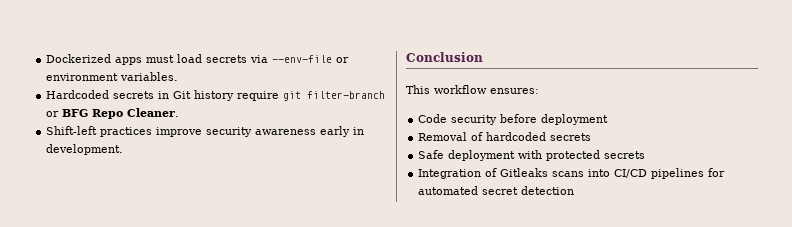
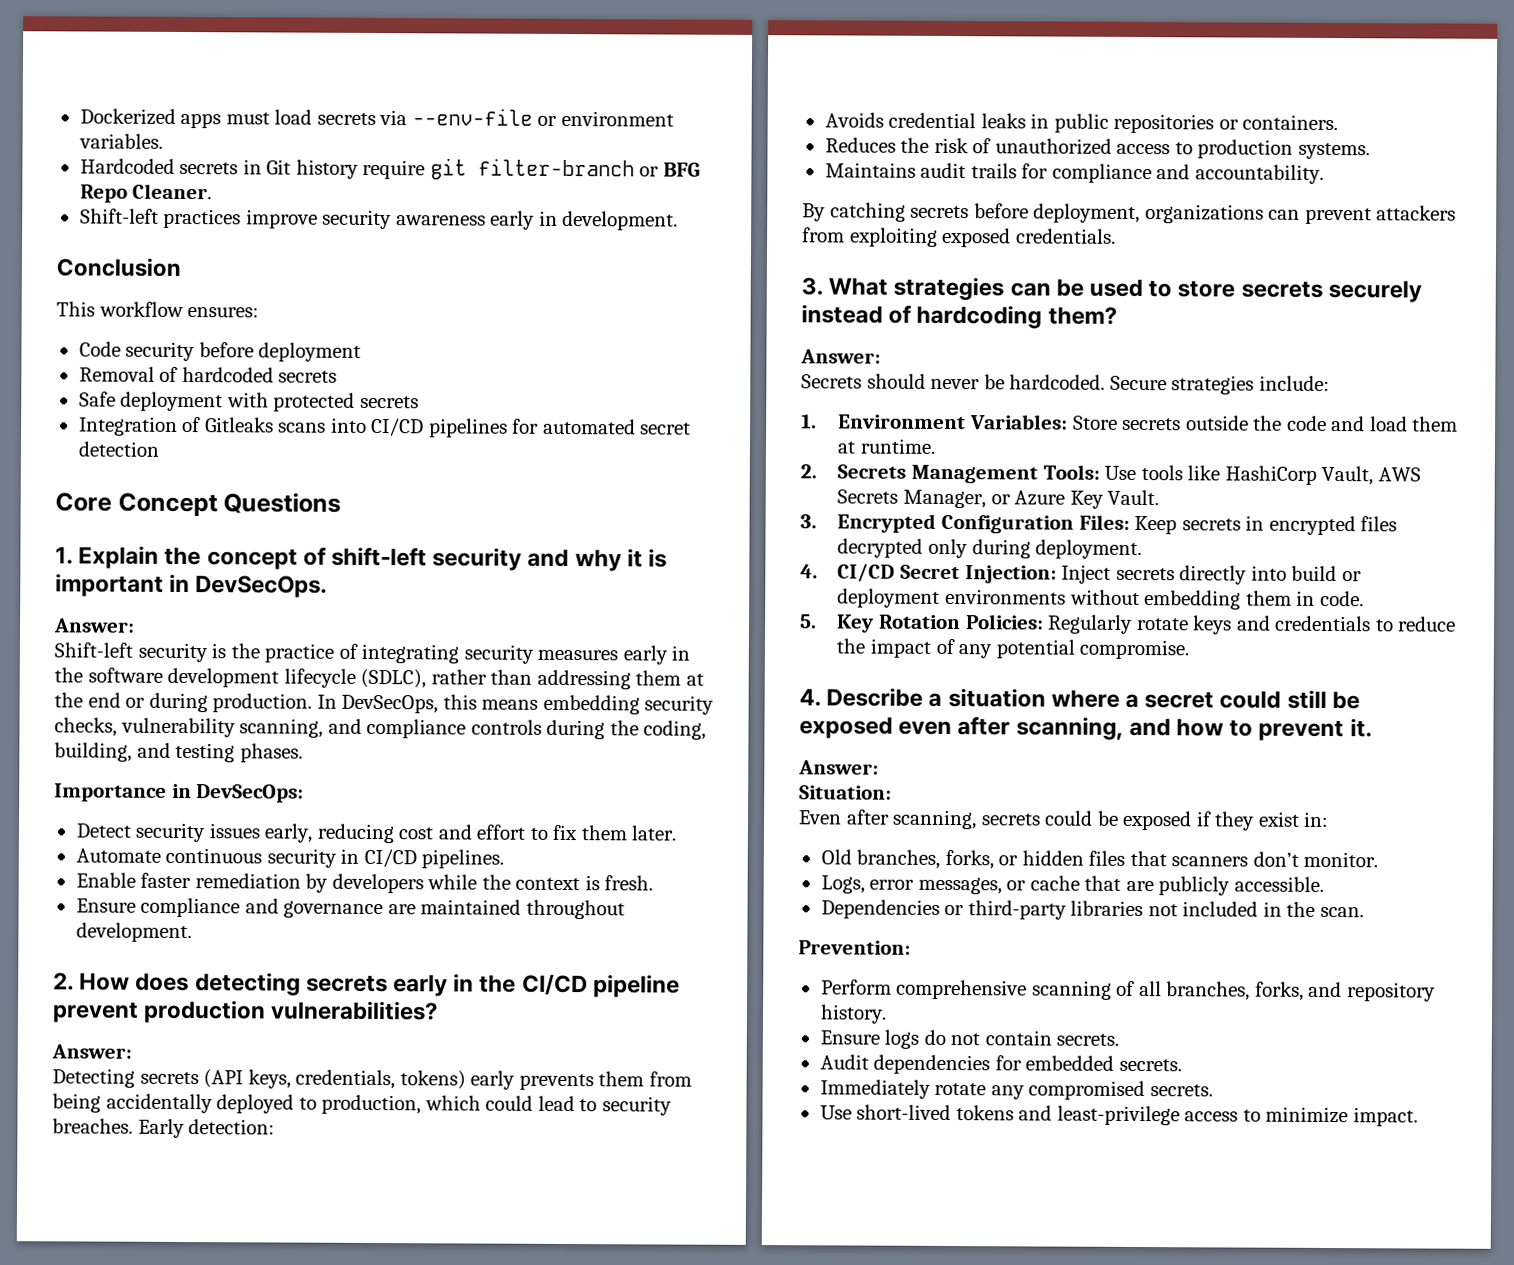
+ Core Concept Questions
+ 1. Explain the concept of shift-left security and why it is important in DevSecOps.
+ Answer:
+ Shift-left security is the practice of integrating security measures early in the software development lifecycle (SDLC), rather than addressing them at the end or during production. In DevSecOps, this means embedding security checks, vulnerability scanning, and compliance controls during the coding, building, and testing phases.
+ Importance in DevSecOps:
+ Detect security issues early, reducing cost and effort to fix them later.
+ Automate continuous security in CI/CD pipelines.
+ Enable faster remediation by developers while the context is fresh.
+ Ensure compliance and governance are maintained throughout development.
+ 2. How does detecting secrets early in the CI/CD pipeline prevent production vulnerabilities?
+ Answer:
+ Detecting secrets (API keys, credentials, tokens) early prevents them from being accidentally deployed to production, which could lead to security breaches. Early detection:
+ Avoids credential leaks in public repositories or containers.
+ Reduces the risk of unauthorized access to production systems.
+ Maintains audit trails for compliance and accountability.
+ By catching secrets before deployment, organizations can prevent attackers from exploiting exposed credentials.
+ 3. What strategies can be used to store secrets securely instead of hardcoding them?
+ Answer:
+ Secrets should never be hardcoded. Secure strategies include:
+ 1. Environment Variables: Store secrets outside the code and load them at runtime.
+ 2. Secrets Management Tools: Use tools like HashiCorp Vault, AWS Secrets Manager, or Azure Key Vault.
+ 3. Encrypted Configuration Files: Keep secrets in encrypted files decrypted only during deployment.
+ 4. CI/CD Secret Injection: Inject secrets directly into build or deployment environments without embedding them in code.
+ 5. Key Rotation Policies: Regularly rotate keys and credentials to reduce the impact of any potential compromise.
+ 4. Describe a situation where a secret could still be exposed even after scanning, and how to prevent it.
+ Answer:
+ Situation:
+ Even after scanning, secrets could be exposed if they exist in:
+ Old branches, forks, or hidden files that scanners don’t monitor.
+ Logs, error messages, or cache that are publicly accessible.
+ Dependencies or third-party libraries not included in the scan.
+ Prevention:
+ Perform comprehensive scanning of all branches, forks, and repository history.
+ Ensure logs do not contain secrets.
+ Audit dependencies for embedded secrets.
+ Immediately rotate any compromised secrets.
+ Use short-lived tokens and least-privilege access to minimize impact.

